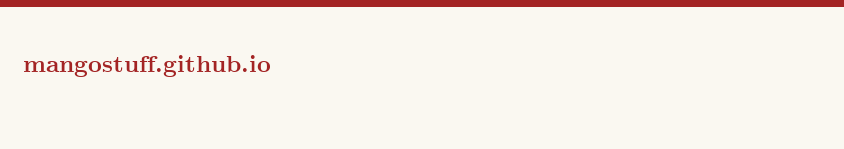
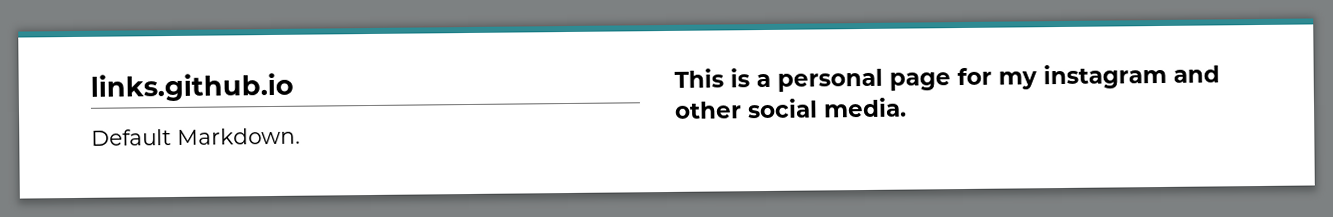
- mangostuff.github.io
+ links.github.io
+ Default Markdown.
+ This is a personal page for my instagram and other social media.

